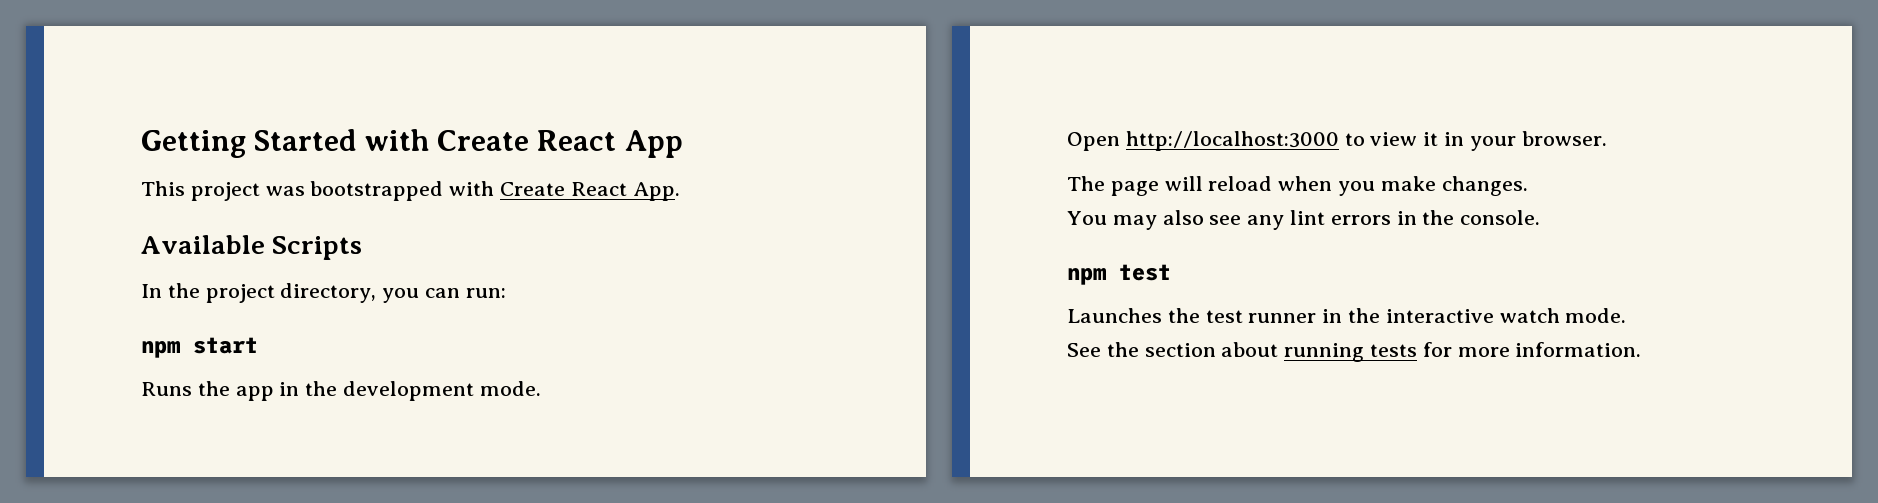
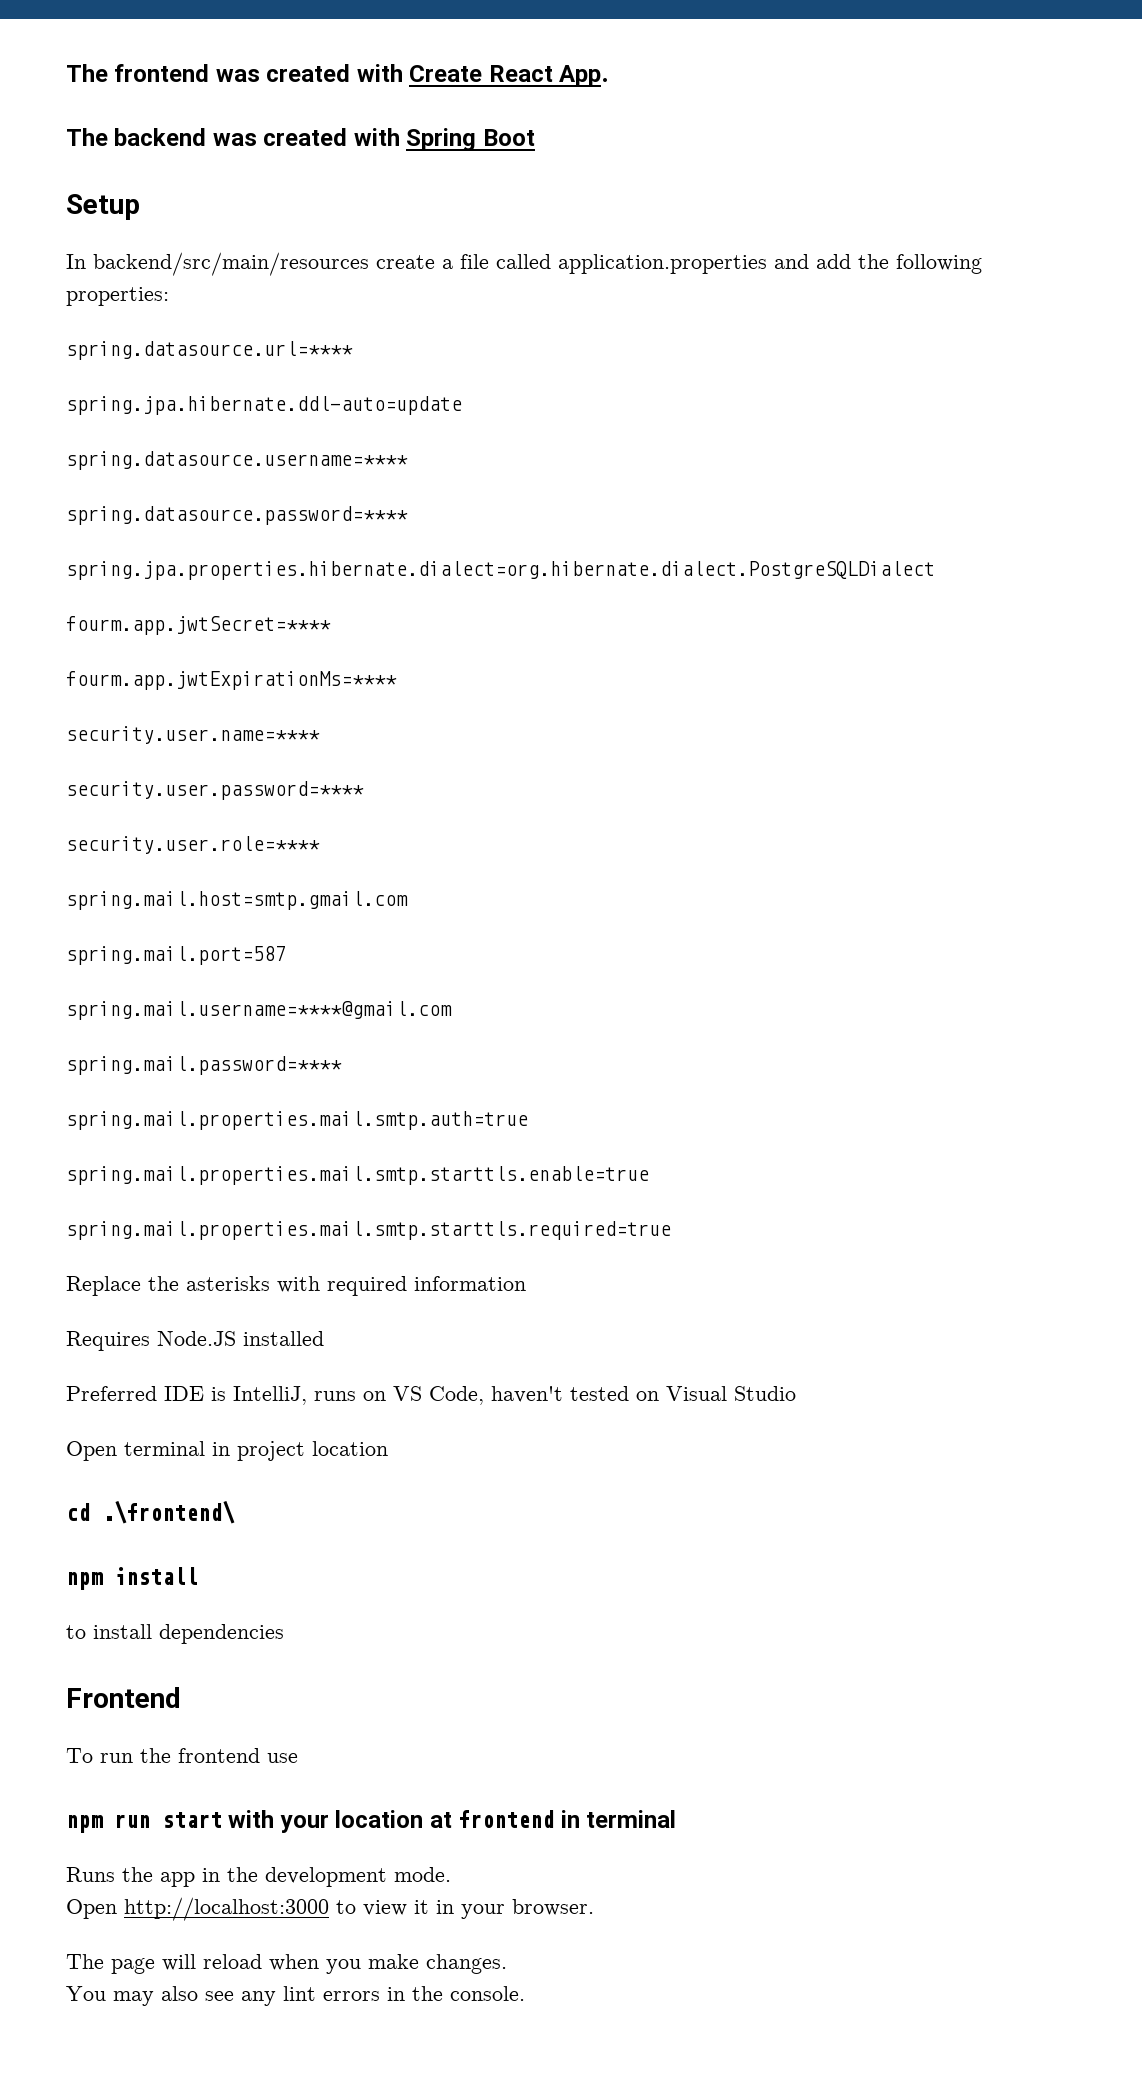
- Getting Started with Create React App
- This project was bootstrapped with Create React App.
- Available Scripts
- In the project directory, you can run:
- npm start
+ The frontend was created with Create React App.
+ The backend was created with Spring Boot
+ Setup
+ In backend/src/main/resources create a file called application.properties and add the following properties:
+ spring.datasource.url=****
+ spring.jpa.hibernate.ddl-auto=update
+ spring.datasource.username=****
+ spring.datasource.password=****
+ spring.jpa.properties.hibernate.dialect=org.hibernate.dialect.PostgreSQLDialect
+ fourm.app.jwtSecret=****
+ fourm.app.jwtExpirationMs=****
+ security.user.name=****
+ security.user.password=****
+ security.user.role=****
+ spring.mail.host=smtp.gmail.com
+ spring.mail.port=587
+ spring.mail.username=****@gmail.com
+ spring.mail.password=****
+ spring.mail.properties.mail.smtp.auth=true
+ spring.mail.properties.mail.smtp.starttls.enable=true
+ spring.mail.properties.mail.smtp.starttls.required=true
+ Replace the asterisks with required information
+ Requires Node.JS installed
+ Preferred IDE is IntelliJ, runs on VS Code, haven't tested on Visual Studio
+ Open terminal in project location
+ cd .\frontend\
+ npm install
+ to install dependencies
+ Frontend
+ To run the frontend use
+ npm run start with your location at frontend in terminal
- npm test
- Launches the test runner in the interactive watch mode.
- See the section about running tests for more information.

